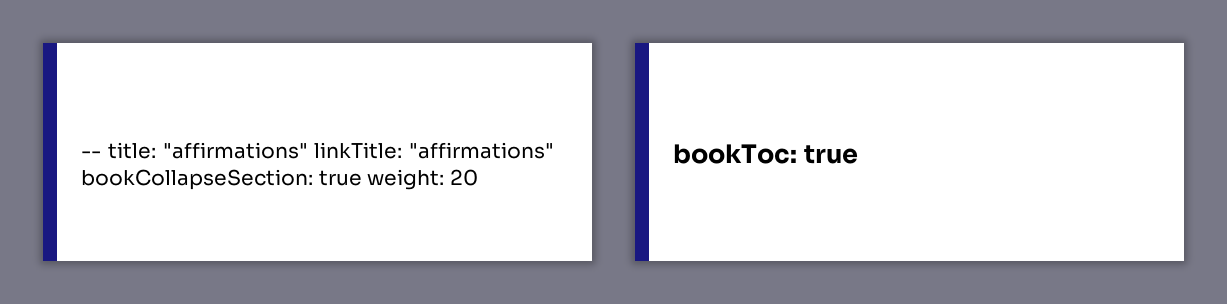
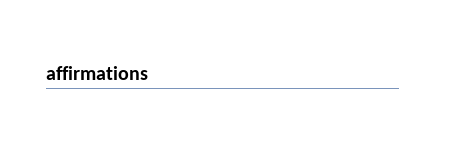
- -- title: "affirmations" linkTitle: "affirmations" bookCollapseSection: true weight: 20
- bookToc: true
+ affirmations

